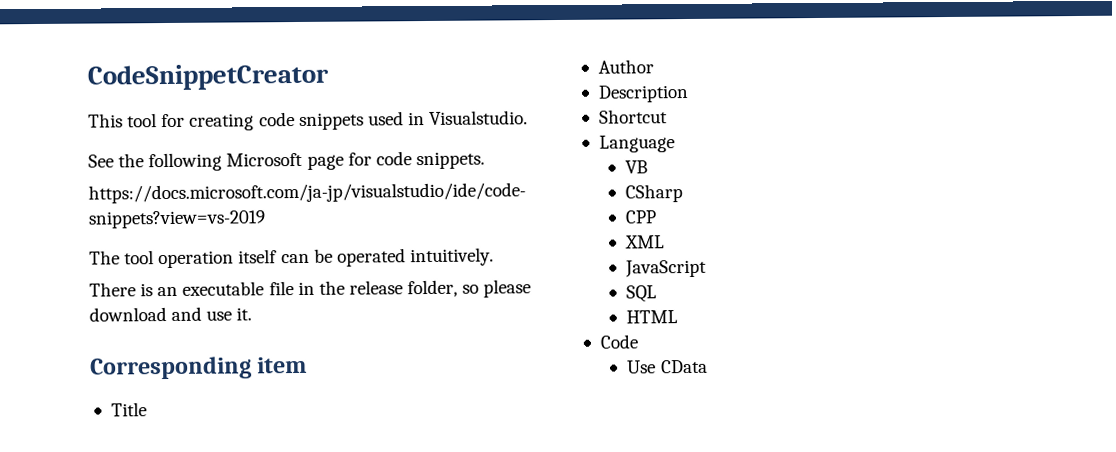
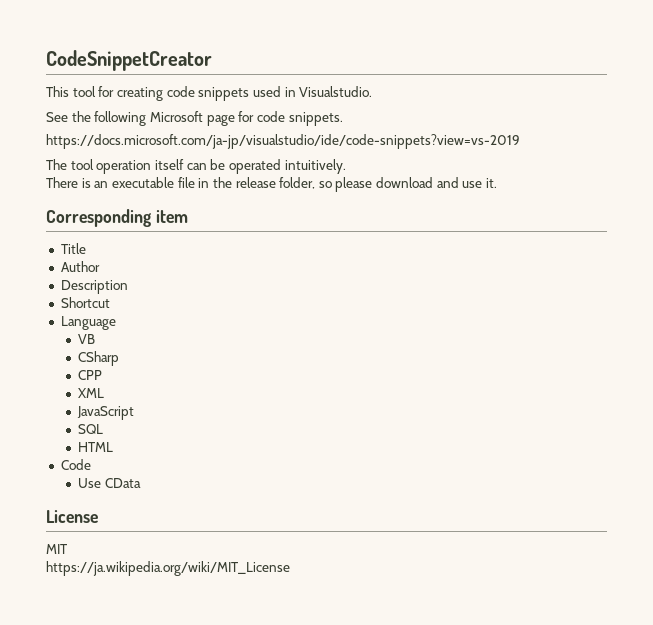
+ License
+ MIT
+ https://ja.wikipedia.org/wiki/MIT_License

